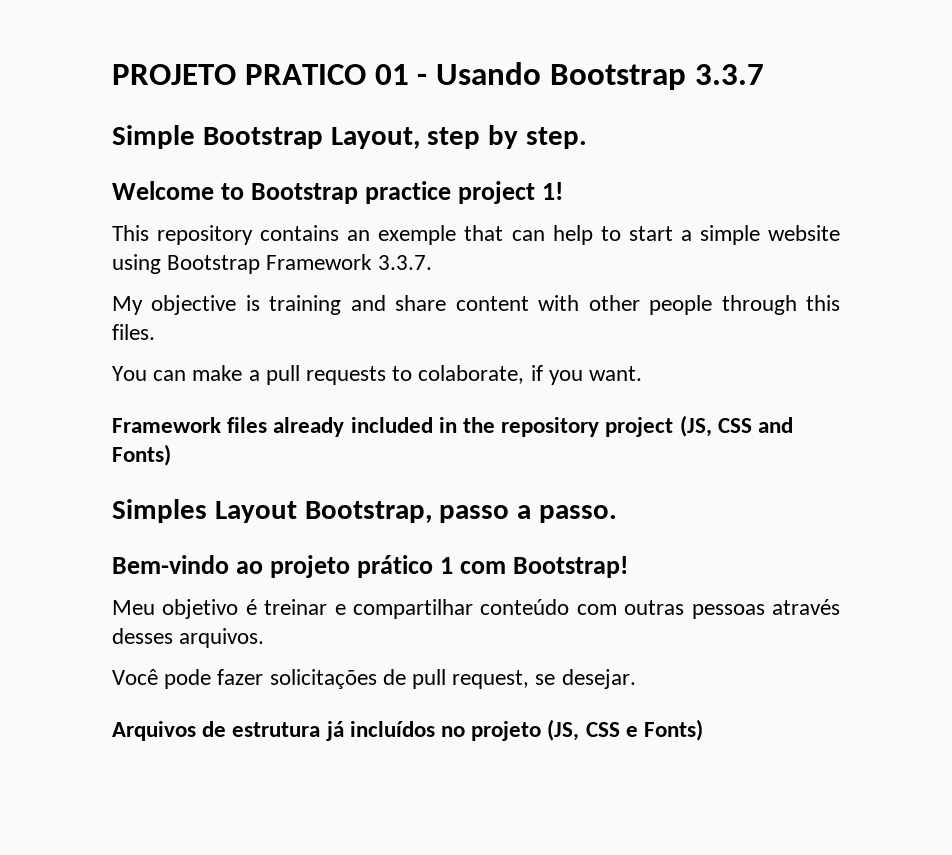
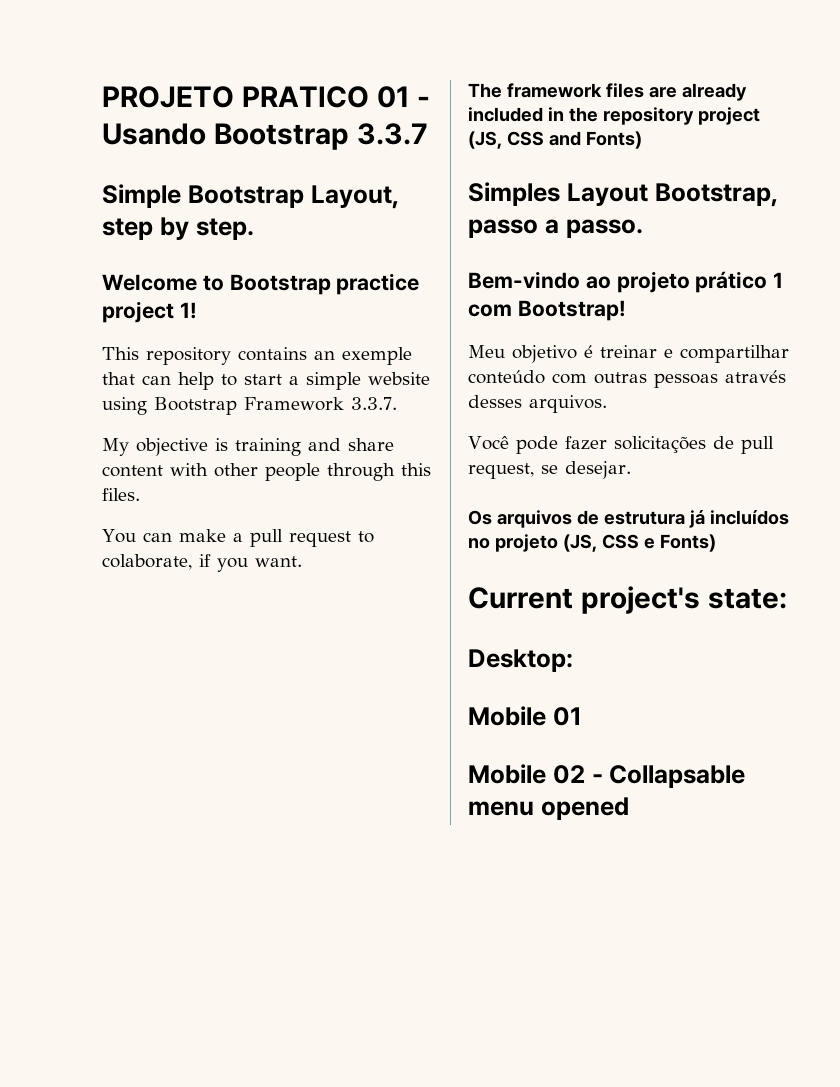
- You can make a pull requests to colaborate, if you want.
+ You can make a pull request to colaborate, if you want.
- Framework files already included in the repository project (JS, CSS and Fonts)
+ The framework files are already included in the repository project (JS, CSS and Fonts)
- Arquivos de estrutura já incluídos no projeto (JS, CSS e Fonts)
+ Os arquivos de estrutura já incluídos no projeto (JS, CSS e Fonts)
+ Current project's state:
+ Desktop:
+ Mobile 01
+ Mobile 02 - Collapsable menu opened

